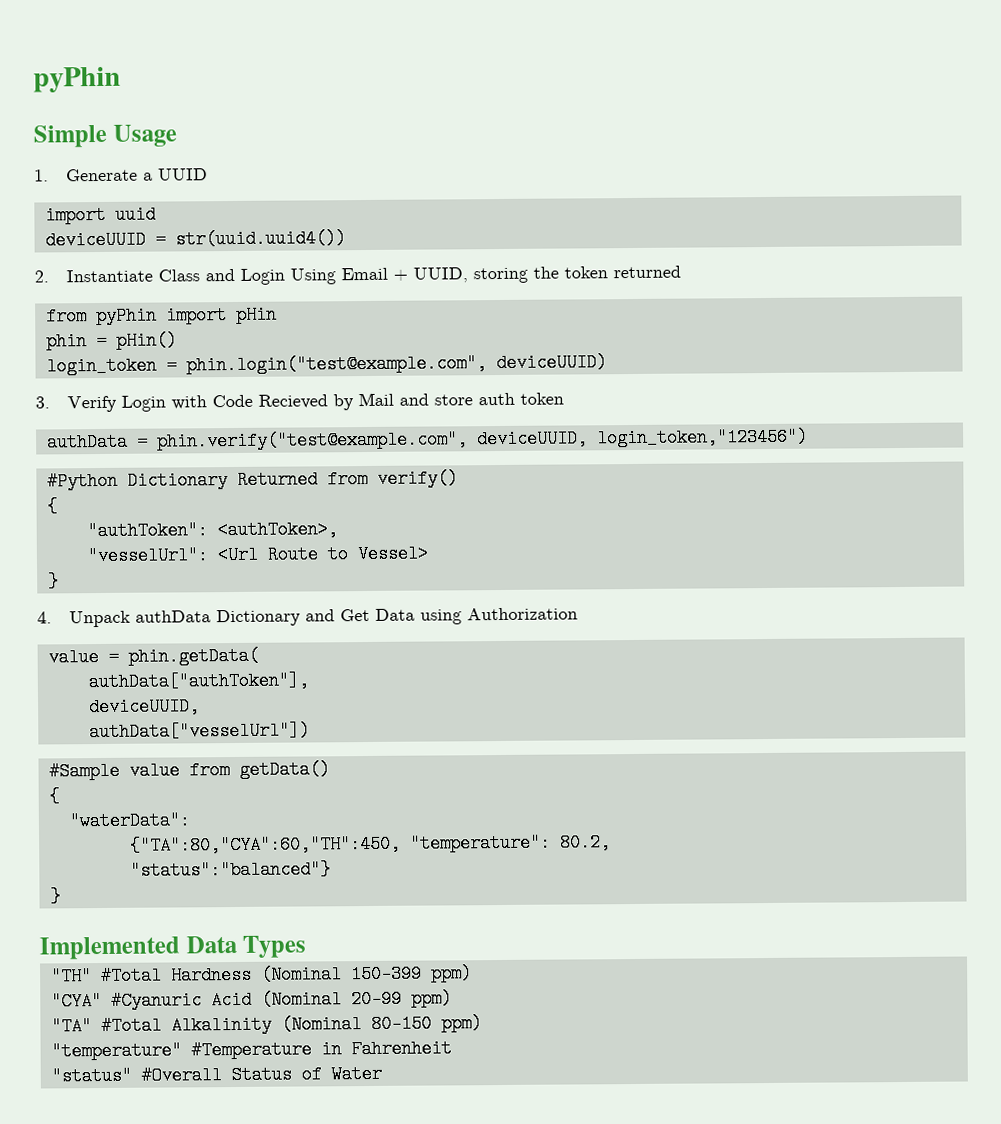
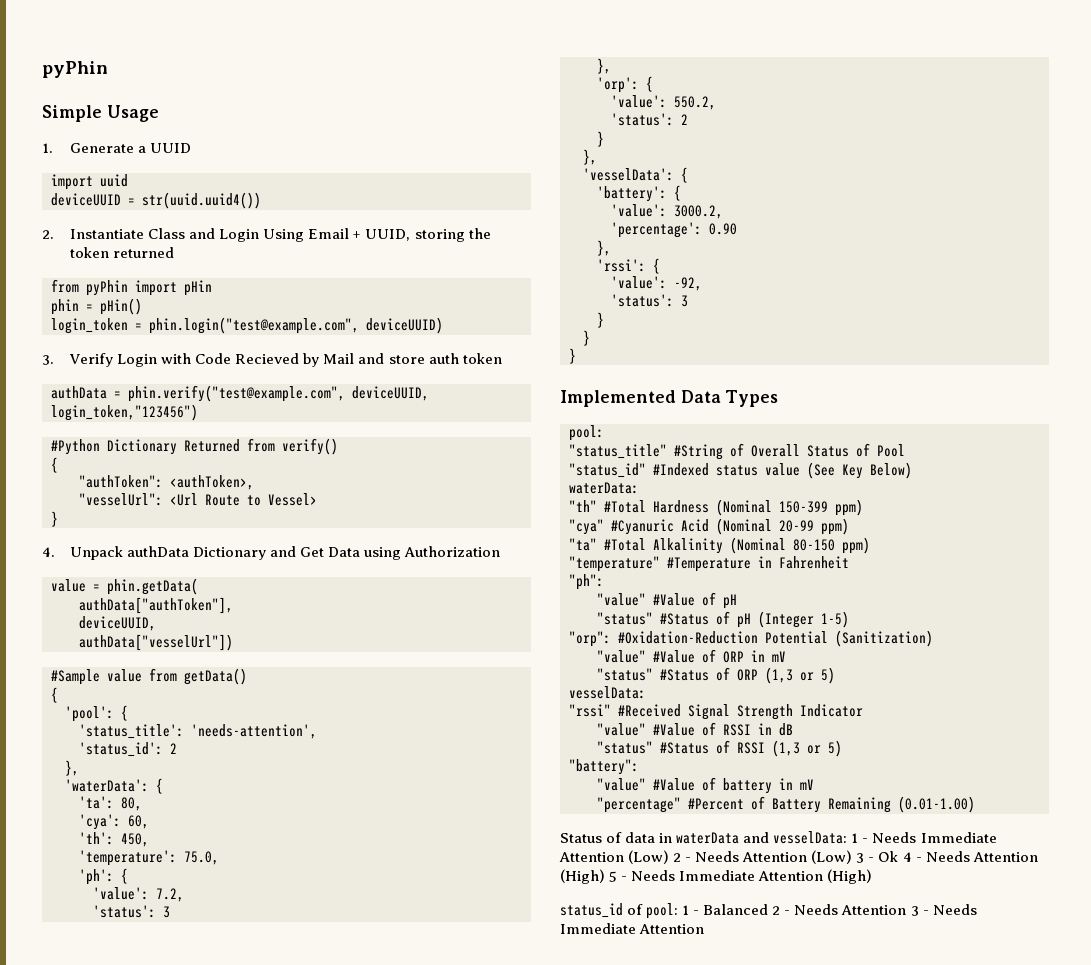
- "waterData":
- {"TA":80,"CYA":60,"TH":450, "temperature": 80.2,
- "status":"balanced"}
+ 'pool': {
+ 'status_title': 'needs-attention',
+ 'status_id': 2
+ },
+ 'waterData': {
+ 'ta': 80,
+ 'cya': 60,
+ 'th': 450,
+ 'temperature': 75.0,
+ 'ph': {
+ 'value': 7.2,
+ 'status': 3
+ },
+ 'orp': {
+ 'value': 550.2,
+ 'status': 2
+ }
+ },
+ 'vesselData': {
+ 'battery': {
+ 'value': 3000.2,
+ 'percentage': 0.90
+ },
+ 'rssi': {
+ 'value': -92,
+ 'status': 3
+ }
+ }
  }
  Implemented Data Types
- "TH" #Total Hardness (Nominal 150-399 ppm)
+ pool:
+ "status_title" #String of Overall Status of Pool
+ "status_id" #Indexed status value (See Key Below)
+ waterData:
+ "th" #Total Hardness (Nominal 150-399 ppm)
- "CYA" #Cyanuric Acid (Nominal 20-99 ppm)
+ "cya" #Cyanuric Acid (Nominal 20-99 ppm)
- "TA" #Total Alkalinity (Nominal 80-150 ppm)
+ "ta" #Total Alkalinity (Nominal 80-150 ppm)
- "status" #Overall Status of Water
+ "ph":
+ "value" #Value of pH
+ "status" #Status of pH (Integer 1-5)
+ "orp": #Oxidation-Reduction Potential (Sanitization)
+ "value" #Value of ORP in mV
+ "status" #Status of ORP (1,3 or 5)
+ vesselData:
+ "rssi" #Received Signal Strength Indicator
+ "value" #Value of RSSI in dB
+ "status" #Status of RSSI (1,3 or 5)
+ "battery":
+ "value" #Value of battery in mV
+ "percentage" #Percent of Battery Remaining (0.01-1.00)
+ Status of data in waterData and vesselData: 1 - Needs Immediate Attention (Low) 2 - Needs Attention (Low) 3 - Ok 4 - Needs Attention (High) 5 - Needs Immediate Attention (High)
+ status_id of pool: 1 - Balanced 2 - Needs Attention 3 - Needs Immediate Attention

